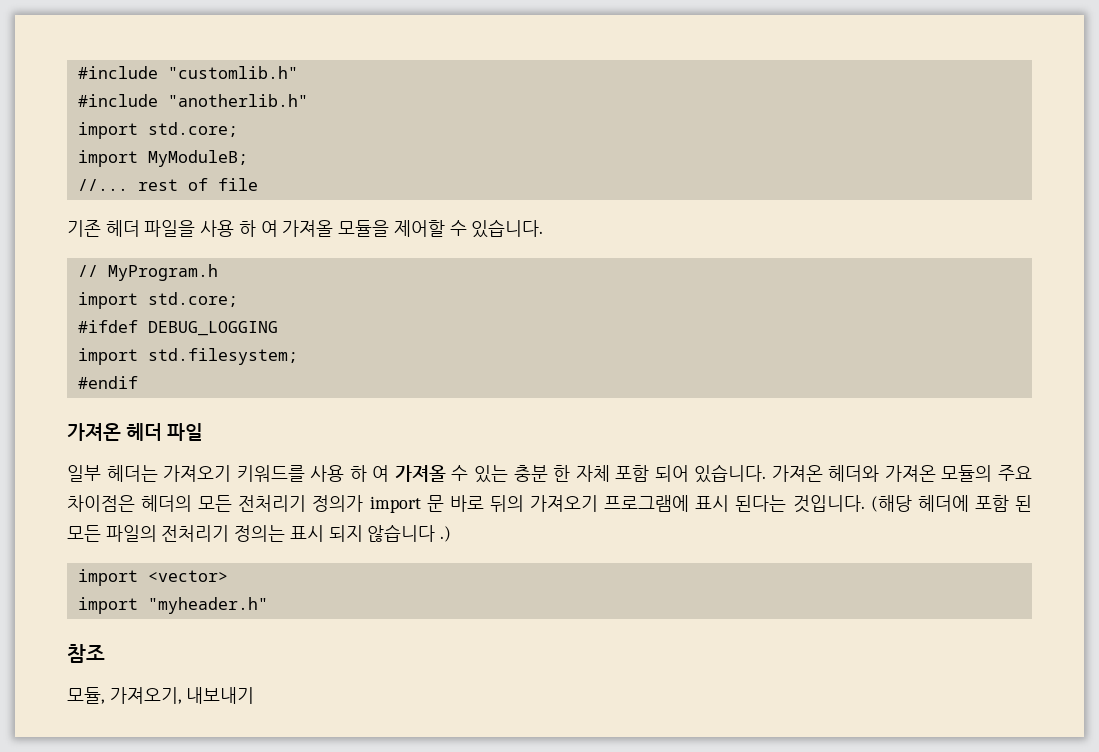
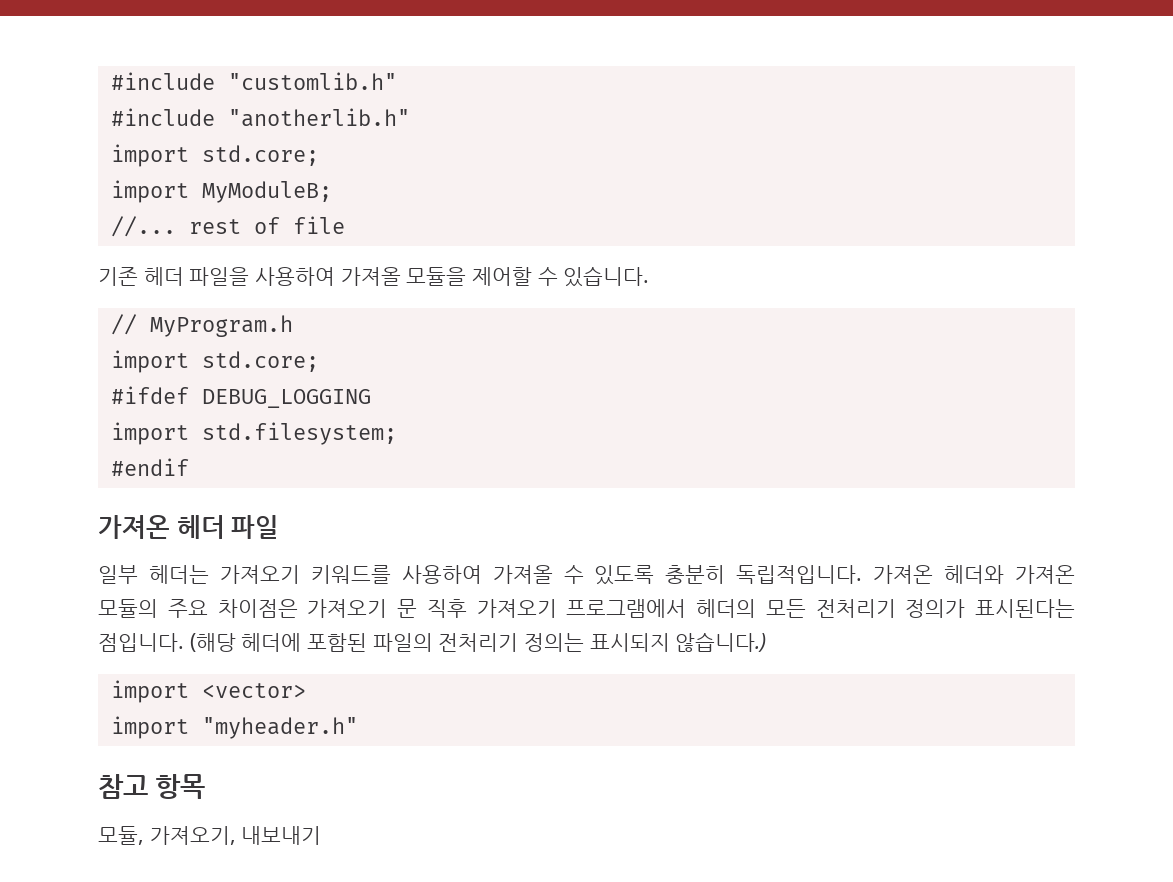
- 기존 헤더 파일을 사용 하 여 가져올 모듈을 제어할 수 있습니다.
+ 기존 헤더 파일을 사용하여 가져올 모듈을 제어할 수 있습니다.
- 일부 헤더는 가져오기 키워드를 사용 하 여 가져올 수 있는 충분 한 자체 포함 되어 있습니다.
+ 일부 헤더는 가져오기 키워드를 사용하여 가져올 수 있도록 충분히 독립적입니다.
- 가져온 헤더와 가져온 모듈의 주요 차이점은 헤더의 모든 전처리기 정의가 import 문 바로 뒤의 가져오기 프로그램에 표시 된다는 것입니다. (해당 헤더에 포함 된 모든 파일의 전처리기 정의는 표시 되지 않습니다 .)
+ 가져온 헤더와 가져온 모듈의 주요 차이점은 가져오기 문 직후 가져오기 프로그램에서 헤더의 모든 전처리기 정의가 표시된다는 점입니다. (해당 헤더에 포함된 파일의 전처리기 정의는 표시되지 않습니다.)
- 참조
+ 참고 항목

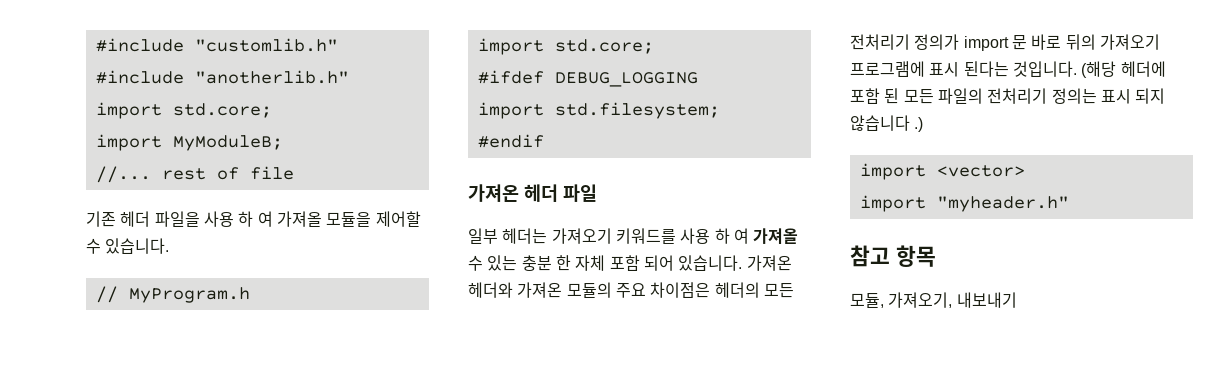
- 기존 헤더 파일을 사용하여 가져올 모듈을 제어할 수 있습니다.
+ 기존 헤더 파일을 사용 하 여 가져올 모듈을 제어할 수 있습니다.
- 일부 헤더는 가져오기 키워드를 사용하여 가져올 수 있도록 충분히 독립적입니다.
+ 일부 헤더는 가져오기 키워드를 사용 하 여 가져올 수 있는 충분 한 자체 포함 되어 있습니다.
- 가져온 헤더와 가져온 모듈의 주요 차이점은 가져오기 문 직후 가져오기 프로그램에서 헤더의 모든 전처리기 정의가 표시된다는 점입니다. (해당 헤더에 포함된 파일의 전처리기 정의는 표시되지 않습니다.)
+ 가져온 헤더와 가져온 모듈의 주요 차이점은 헤더의 모든 전처리기 정의가 import 문 바로 뒤의 가져오기 프로그램에 표시 된다는 것입니다. (해당 헤더에 포함 된 모든 파일의 전처리기 정의는 표시 되지 않습니다 .)

